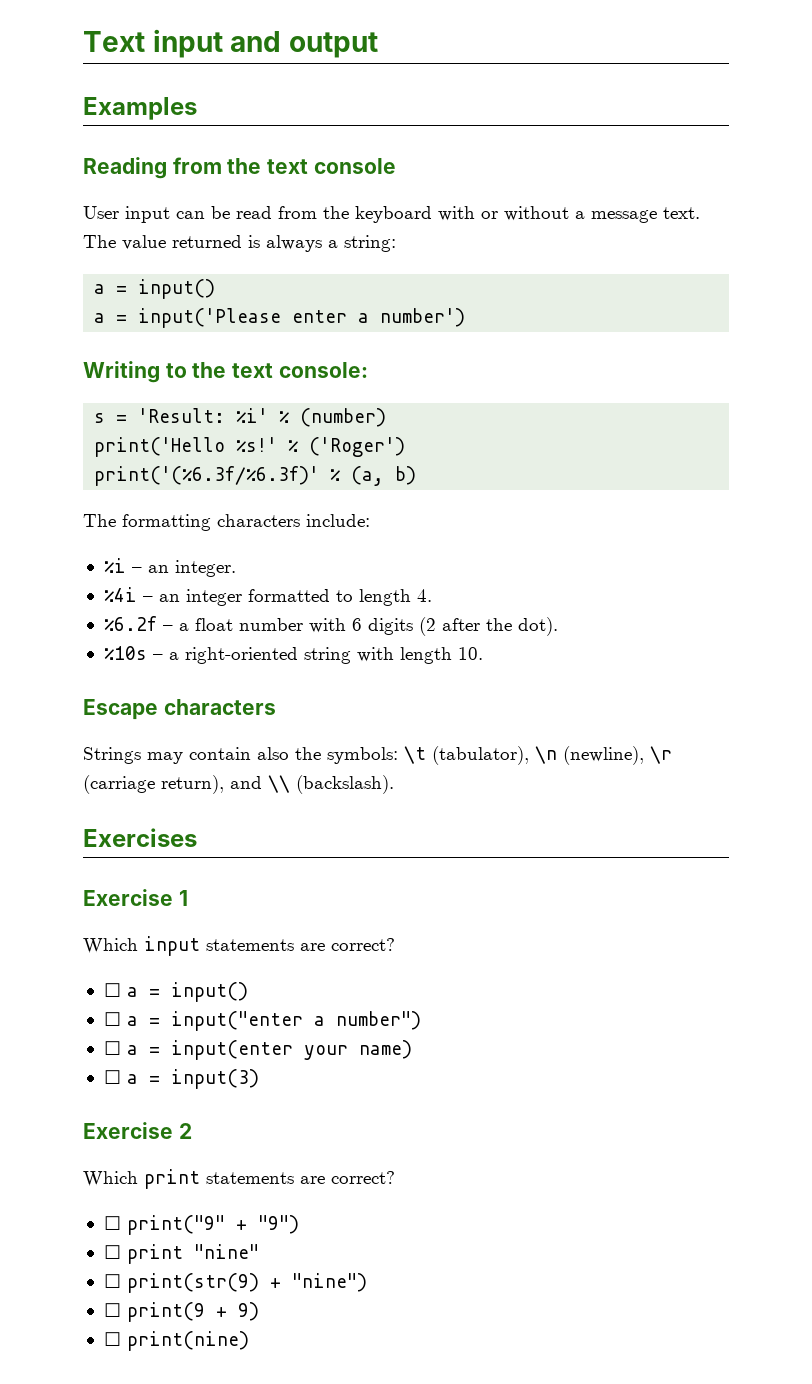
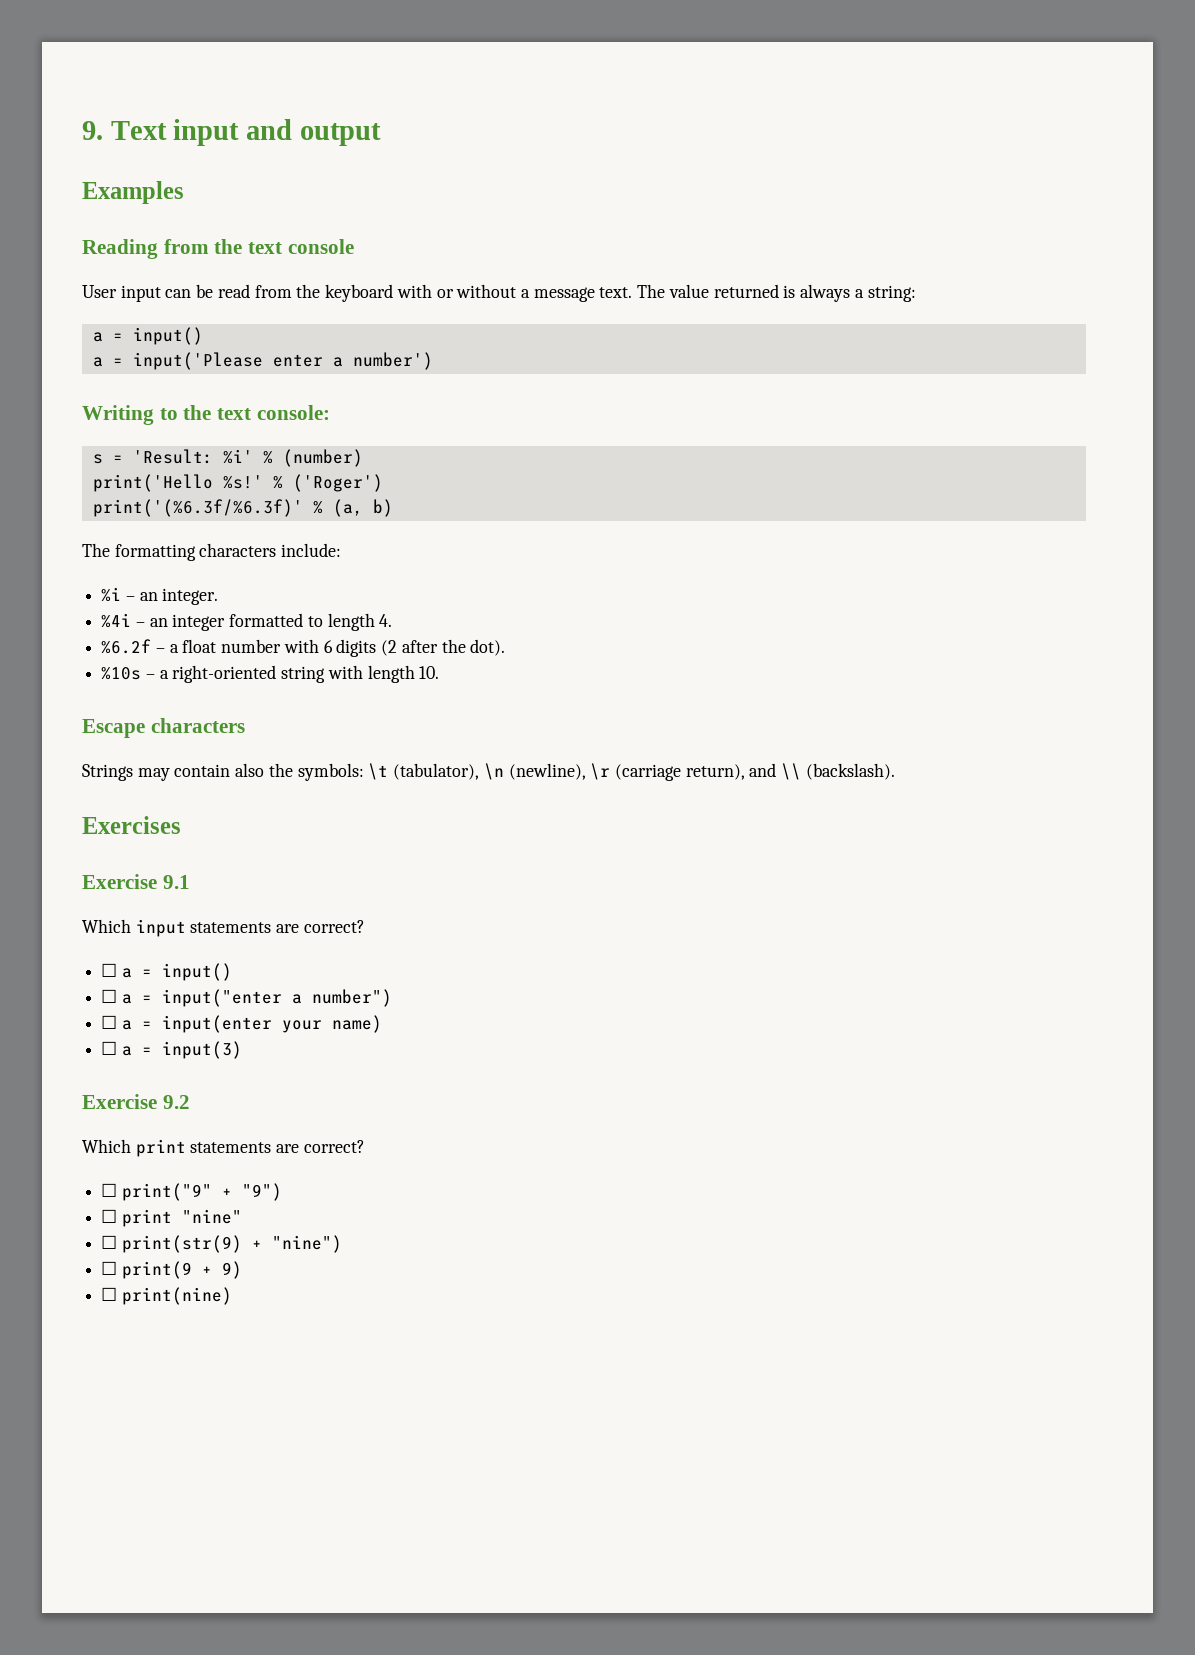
- Text input and output
+ 9. Text input and output
- Exercise 1
+ Exercise 9.1
- Exercise 2
+ Exercise 9.2

